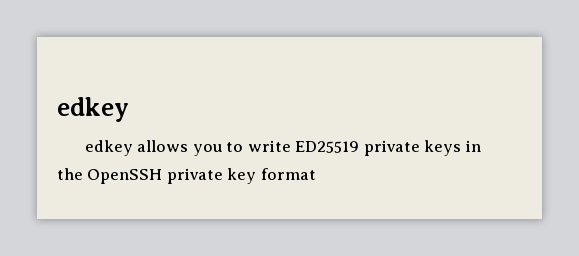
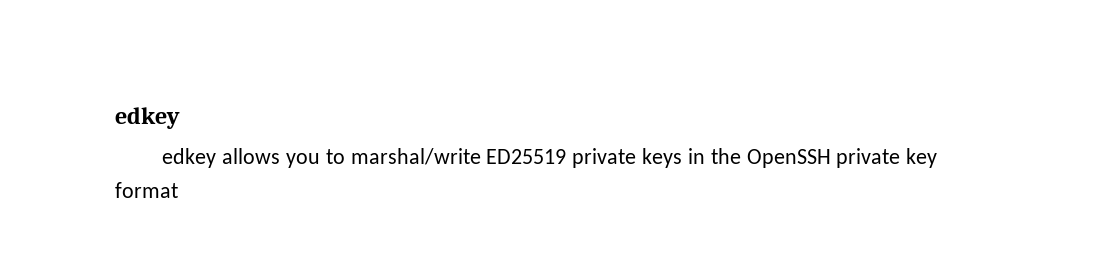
- edkey allows you to write ED25519 private keys in the OpenSSH private key format
+ edkey allows you to marshal/write ED25519 private keys in the OpenSSH private key format

